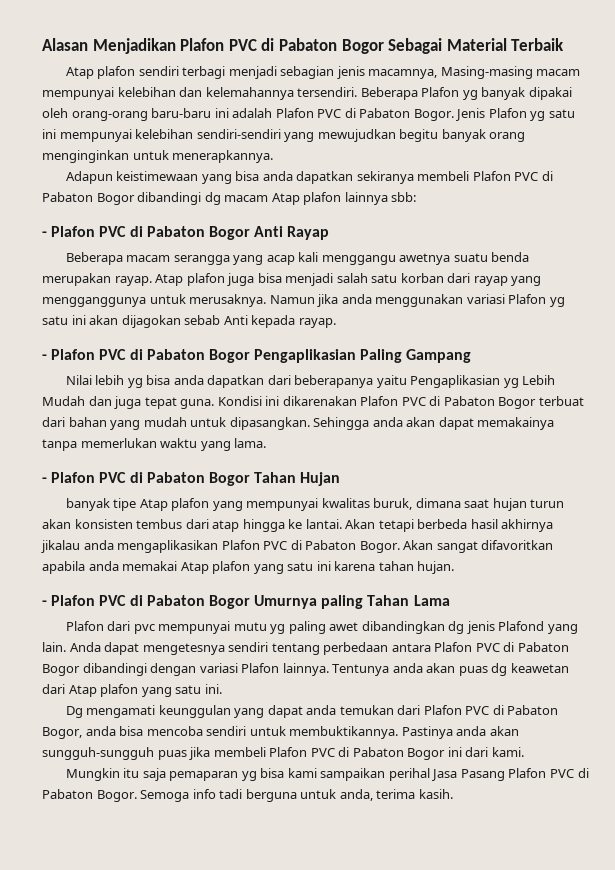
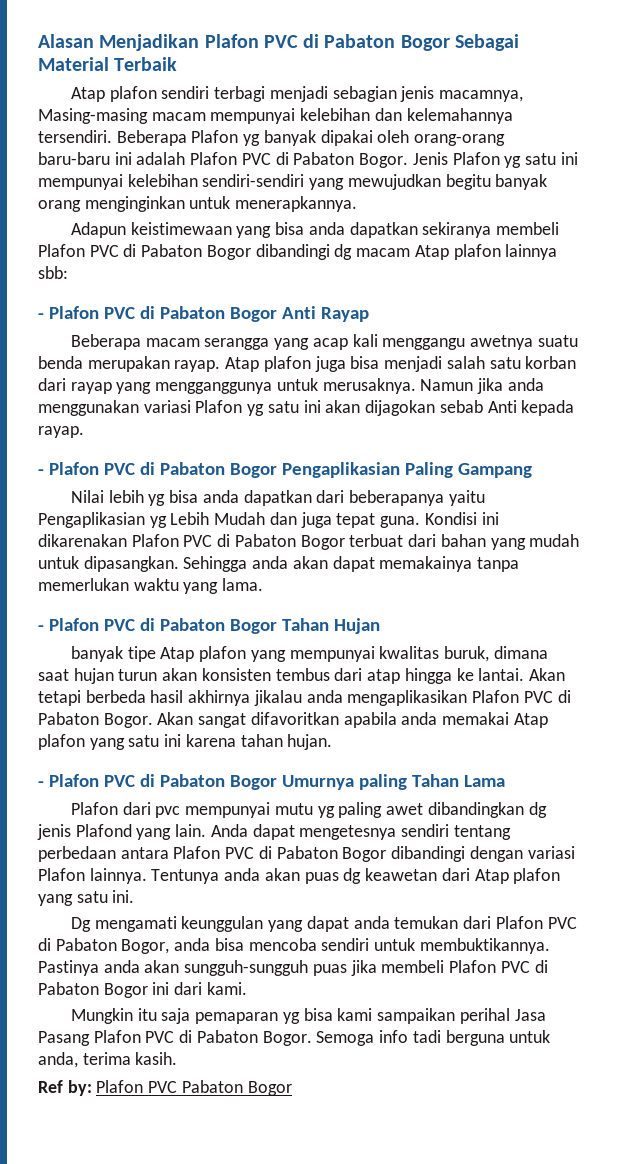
+ Ref by: Plafon PVC Pabaton Bogor

